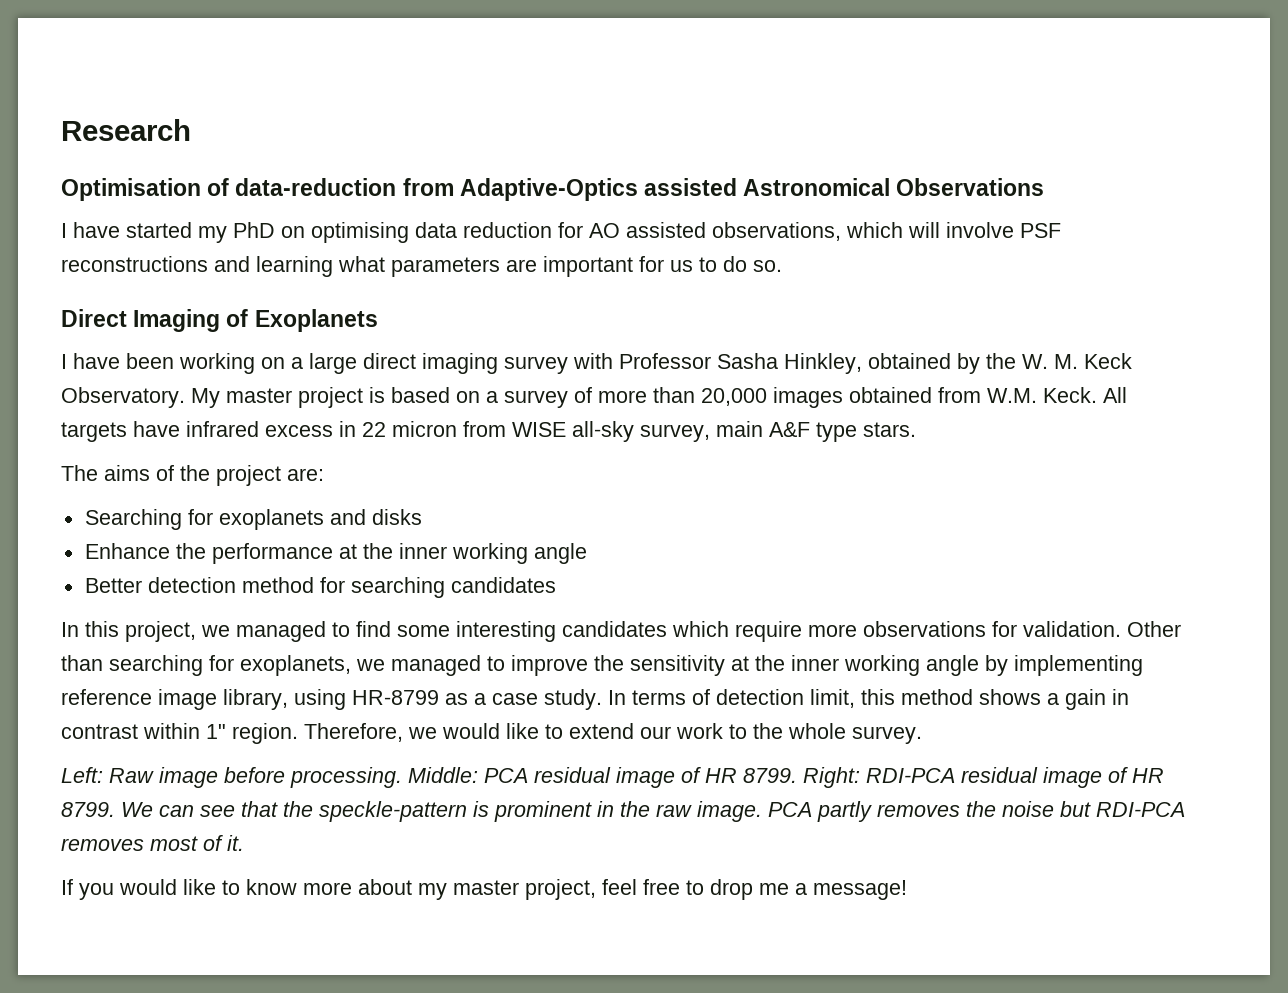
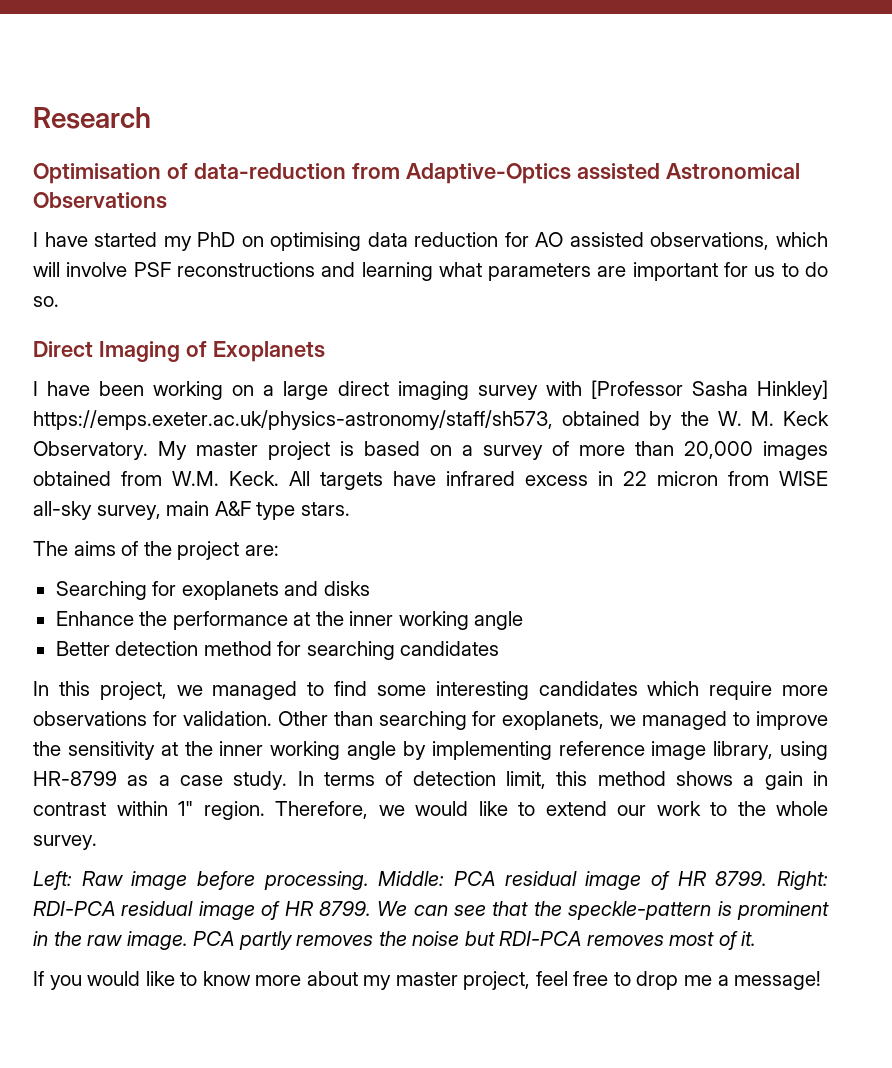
- I have been working on a large direct imaging survey with Professor Sasha Hinkley, obtained by the W. M. Keck Observatory.
+ I have been working on a large direct imaging survey with [Professor Sasha Hinkley] https://emps.exeter.ac.uk/physics-astronomy/staff/sh573, obtained by the W. M. Keck Observatory.

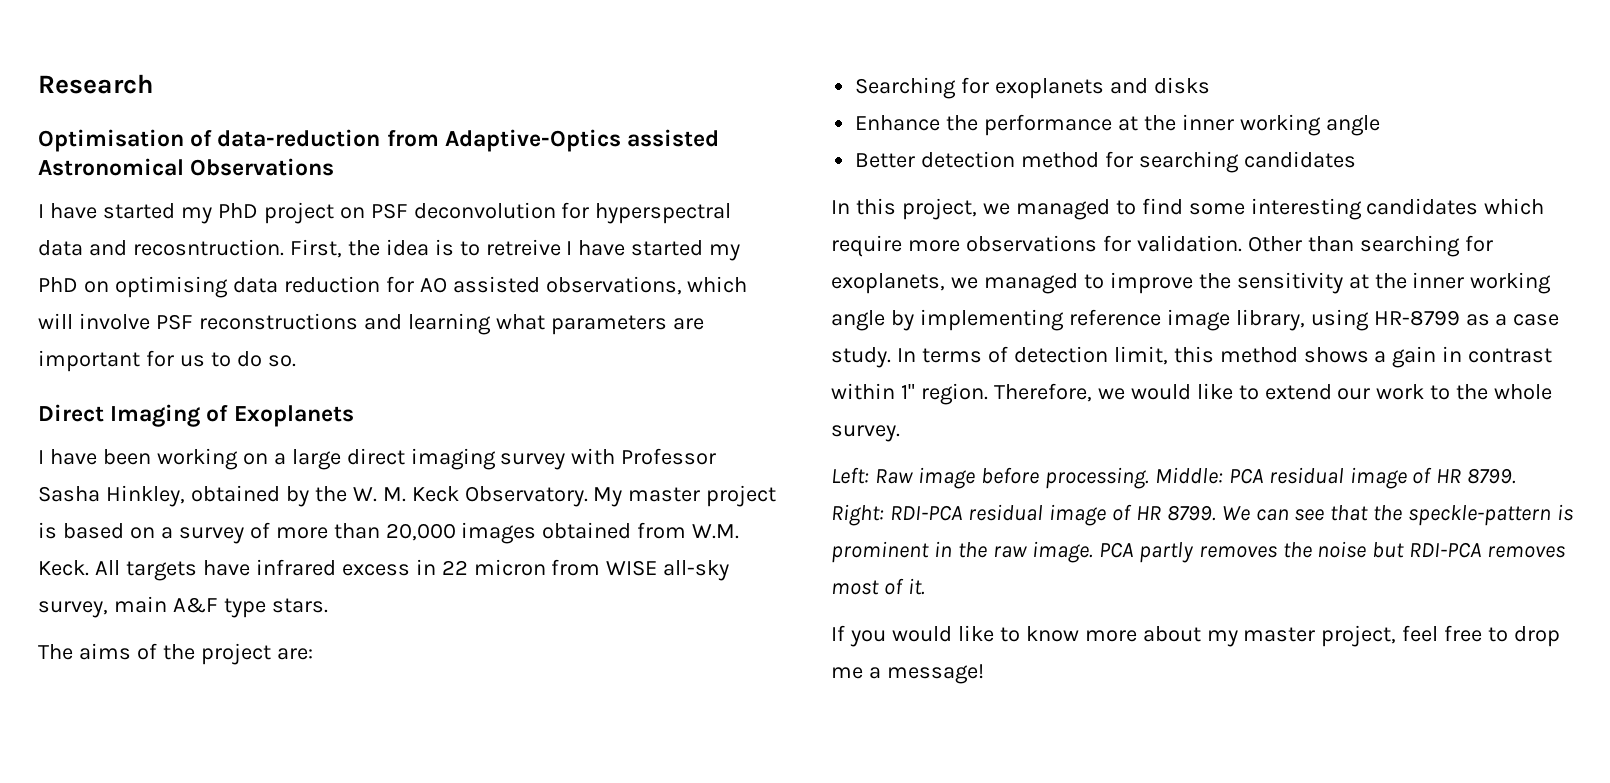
- I have started my PhD on optimising data reduction for AO assisted observations, which will involve PSF reconstructions and learning what parameters are important for us to do so.
+ I have started my PhD project on PSF deconvolution for hyperspectral data and recosntruction. First, the idea is to retreive I have started my PhD on optimising data reduction for AO assisted observations, which will involve PSF reconstructions and learning what parameters are important for us to do so.
- I have been working on a large direct imaging survey with [Professor Sasha Hinkley] https://emps.exeter.ac.uk/physics-astronomy/staff/sh573, obtained by the W. M. Keck Observatory.
+ I have been working on a large direct imaging survey with Professor Sasha Hinkley, obtained by the W. M. Keck Observatory.

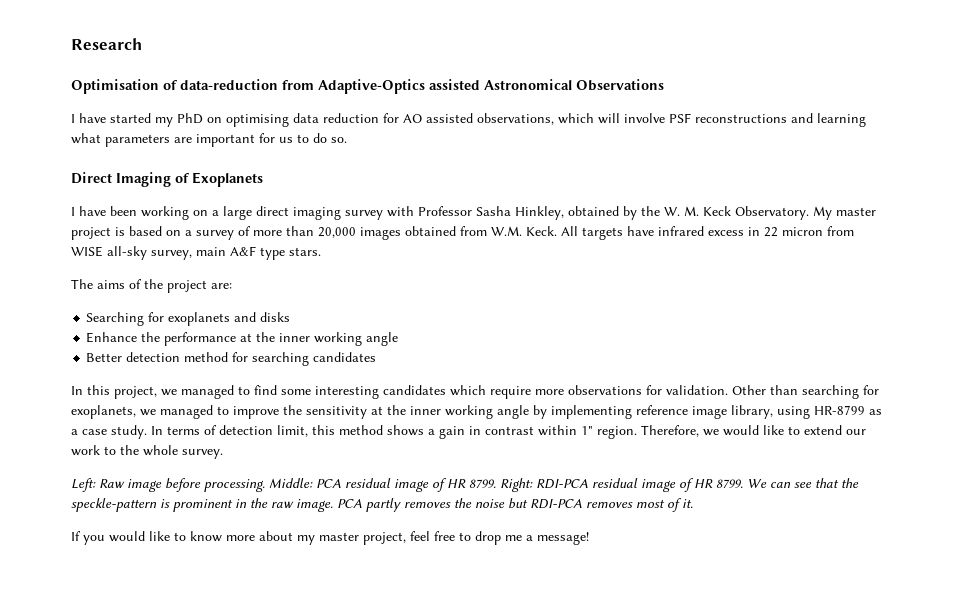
- I have started my PhD project on PSF deconvolution for hyperspectral data and recosntruction. First, the idea is to retreive I have started my PhD on optimising data reduction for AO assisted observations, which will involve PSF reconstructions and learning what parameters are important for us to do so.
+ I have started my PhD on optimising data reduction for AO assisted observations, which will involve PSF reconstructions and learning what parameters are important for us to do so.

